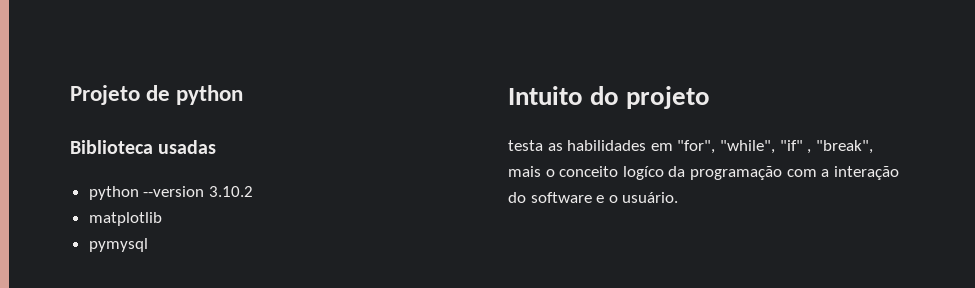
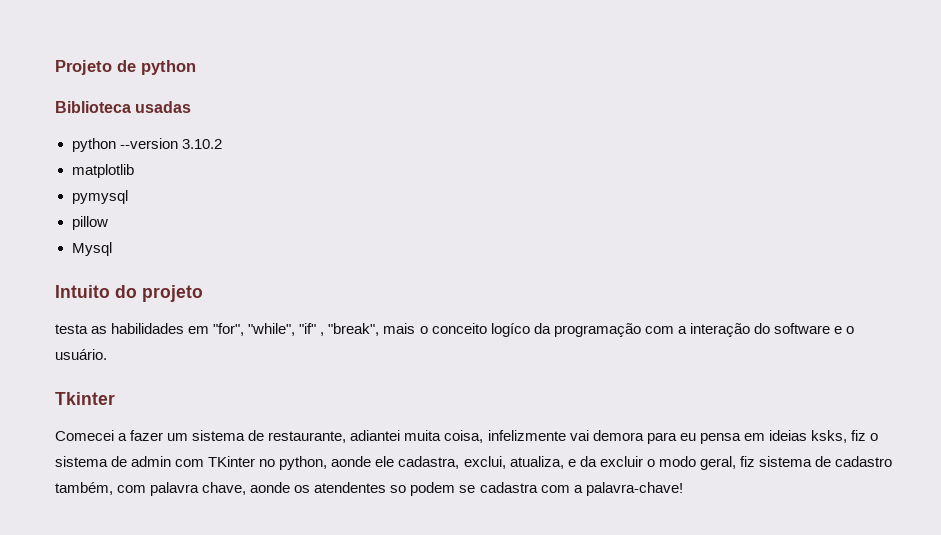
+ pillow
+ Mysql
+ Tkinter
+ Comecei a fazer um sistema de restaurante, adiantei muita coisa, infelizmente vai demora para eu pensa em ideias ksks, fiz o sistema de admin com TKinter no python, aonde ele cadastra, exclui, atualiza, e da excluir o modo geral, fiz sistema de cadastro também, com palavra chave, aonde os atendentes so podem se cadastra com a palavra-chave!

